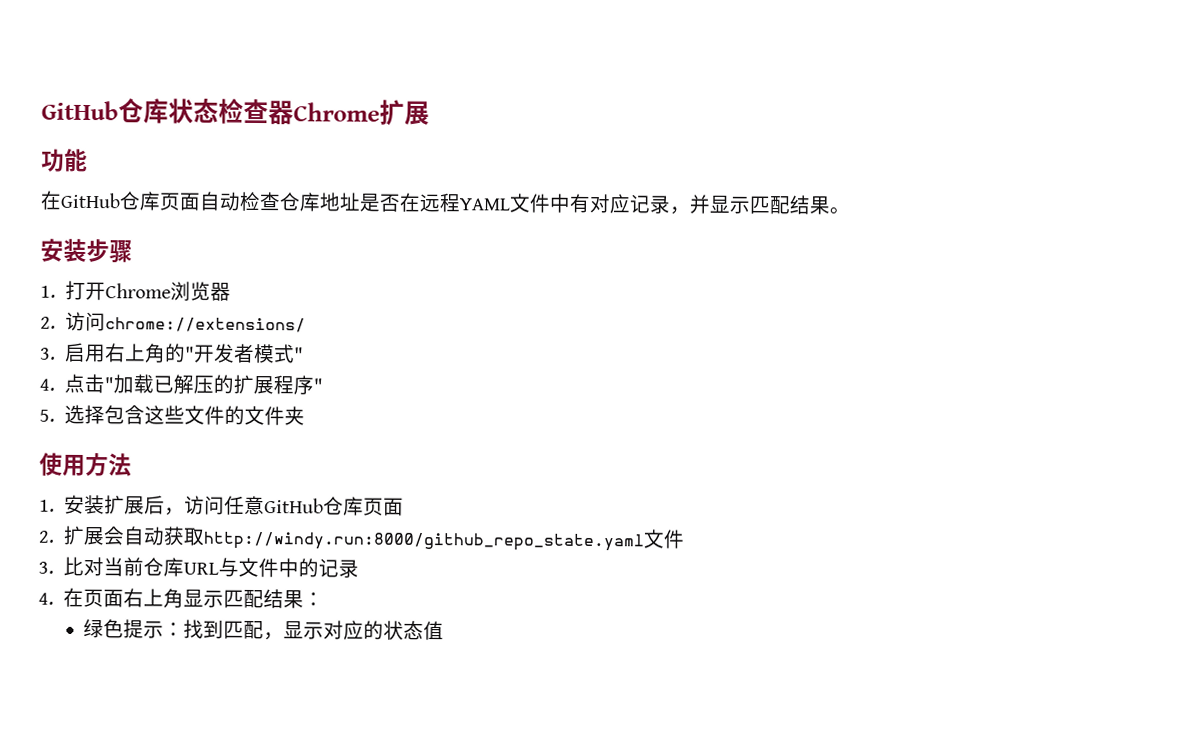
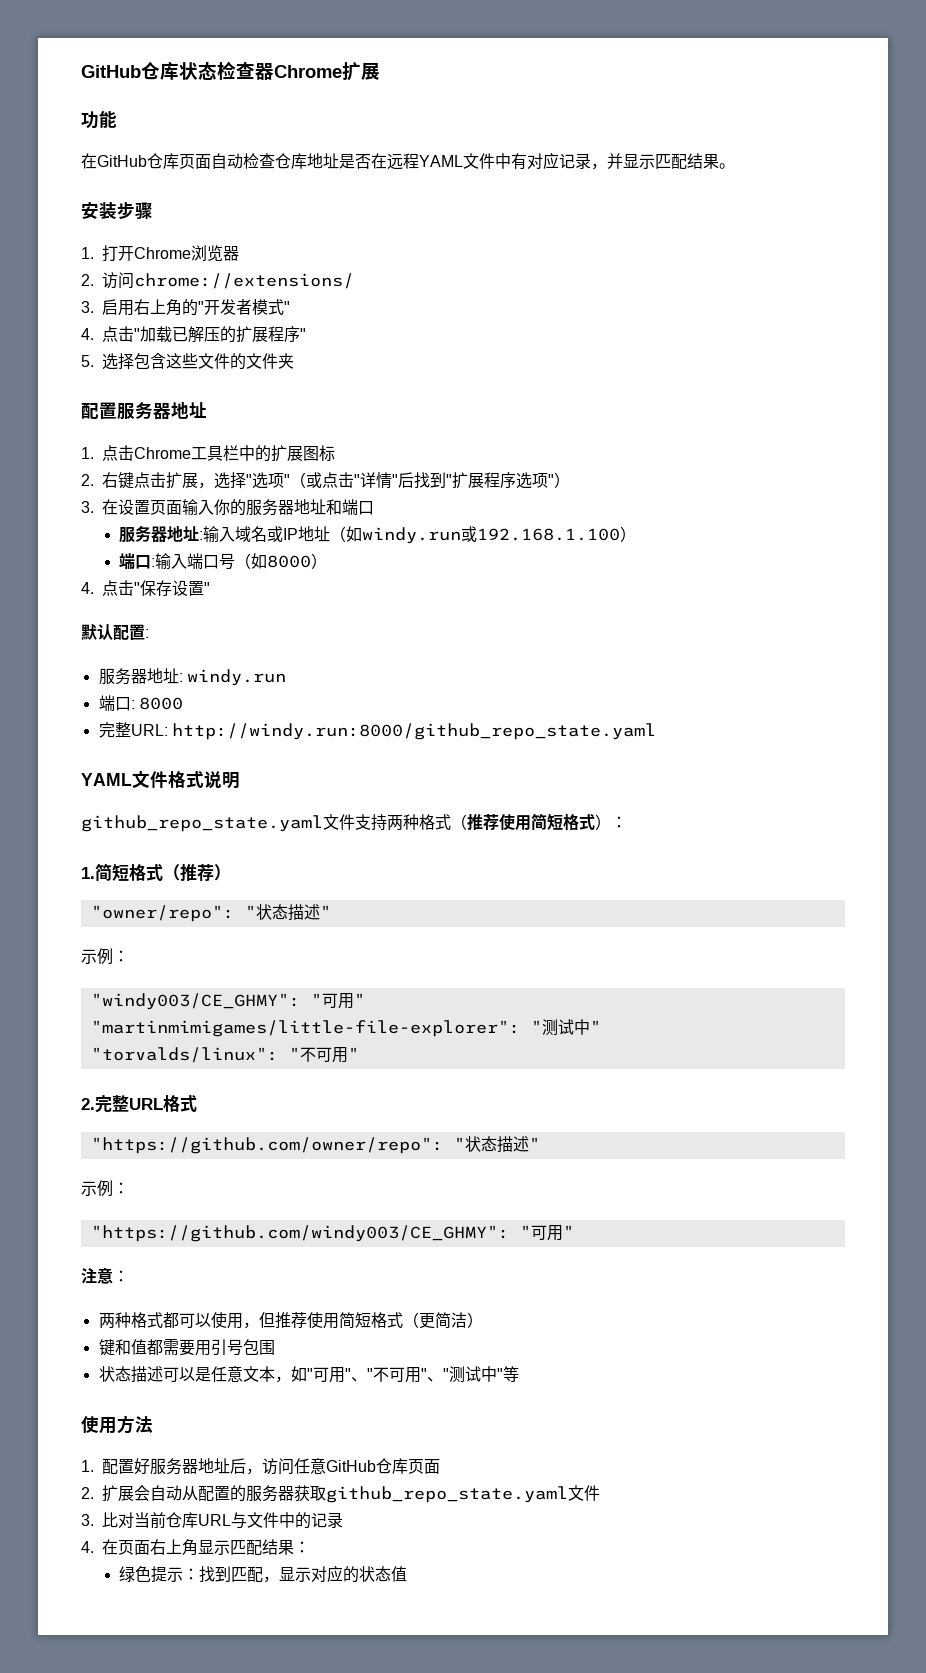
+ 配置服务器地址
+ 1.点击Chrome工具栏中的扩展图标
+ 2.右键点击扩展，选择"选项"（或点击"详情"后找到"扩展程序选项"）
+ 3.在设置页面输入你的服务器地址和端口
+ 服务器地址:输入域名或IP地址（如windy.run或192.168.1.100）
+ 端口:输入端口号（如8000）
+ 4.点击"保存设置"
+ 默认配置:
+ 服务器地址: windy.run
+ 端口: 8000
+ 完整URL: http://windy.run:8000/github_repo_state.yaml
+ YAML文件格式说明
+ github_repo_state.yaml文件支持两种格式（推荐使用简短格式）：
+ 1.简短格式（推荐）
+ "owner/repo": "状态描述"
+ 示例：
+ "windy003/CE_GHMY": "可用"
+ "martinmimigames/little-file-explorer": "测试中"
+ "torvalds/linux": "不可用"
+ 2.完整URL格式
+ "https://github.com/owner/repo": "状态描述"
+ 示例：
+ "https://github.com/windy003/CE_GHMY": "可用"
+ 注意：
+ 两种格式都可以使用，但推荐使用简短格式（更简洁）
+ 键和值都需要用引号包围
+ 状态描述可以是任意文本，如"可用"、"不可用"、"测试中"等
- 1.安装扩展后，访问任意GitHub仓库页面
+ 1.配置好服务器地址后，访问任意GitHub仓库页面
- 2.扩展会自动获取http://windy.run:8000/github_repo_state.yaml文件
+ 2.扩展会自动从配置的服务器获取github_repo_state.yaml文件

